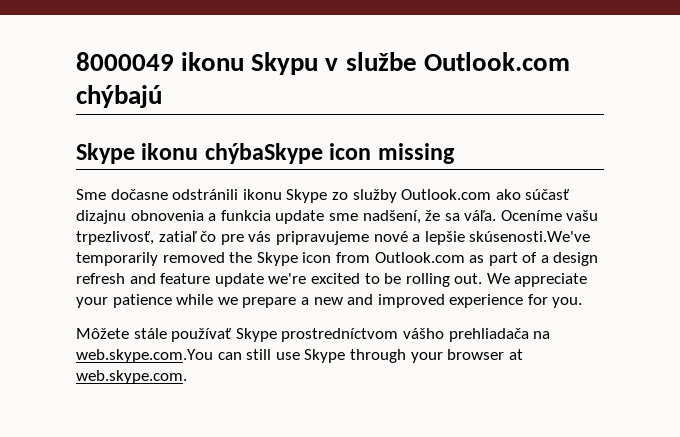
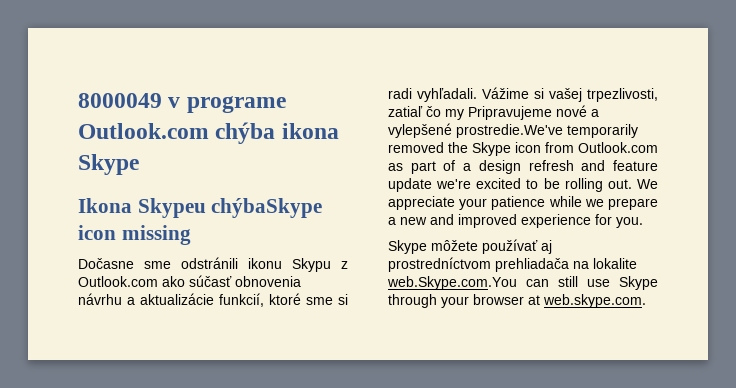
- 8000049 ikonu Skypu v službe Outlook.com chýbajú
- Skype ikonu chýbaSkype icon missing
- Sme dočasne odstránili ikonu Skype zo služby Outlook.com ako súčasť dizajnu obnovenia a funkcia update sme nadšení, že sa váľa. Oceníme vašu trpezlivosť, zatiaľ čo pre vás pripravujeme nové a lepšie skúsenosti.We've temporarily removed the Skype icon from Outlook.com as part of a design refresh and feature update we're excited to be rolling out.
+ 8000049 v programe Outlook.com chýba ikona Skype
+ Ikona Skypeu chýbaSkype icon missing
+ Dočasne sme odstránili ikonu Skypu z Outlook.com ako súčasť obnovenia návrhu a aktualizácie funkcií, ktoré sme si radi vyhľadali. Vážime si vašej trpezlivosti, zatiaľ čo my Pripravujeme nové a vylepšené prostredie.We've temporarily removed the Skype icon from Outlook.com as part of a design refresh and feature update we're excited to be rolling out.
- Môžete stále používať Skype prostredníctvom vášho prehliadača na web.skype.com.You can still use Skype through your browser at web.skype.com.
+ Skype môžete používať aj prostredníctvom prehliadača na lokalite web.Skype.com.You can still use Skype through your browser at web.skype.com.

